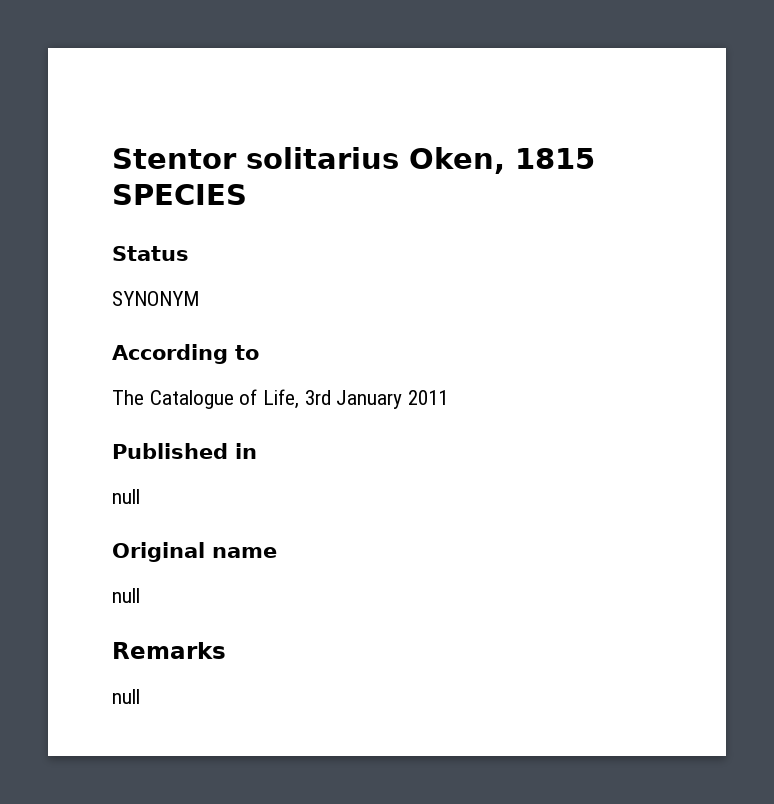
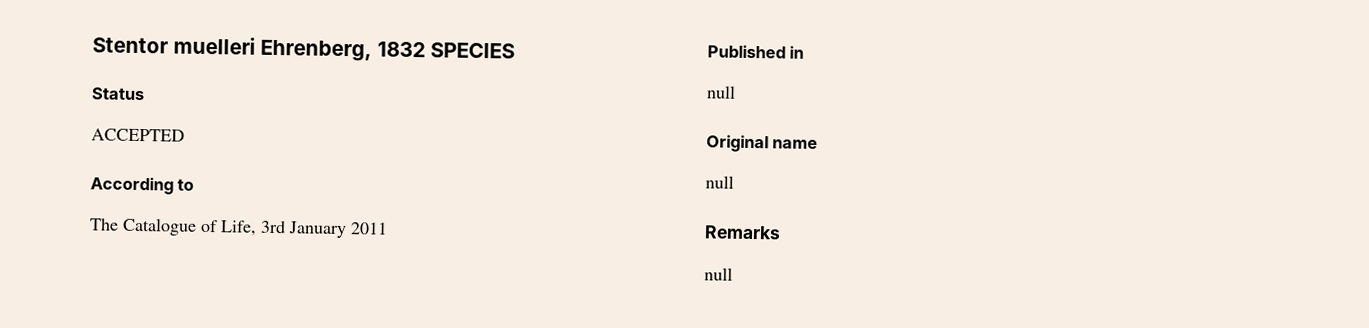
- Stentor solitarius Oken, 1815 SPECIES
+ Stentor muelleri Ehrenberg, 1832 SPECIES
- SYNONYM
+ ACCEPTED

